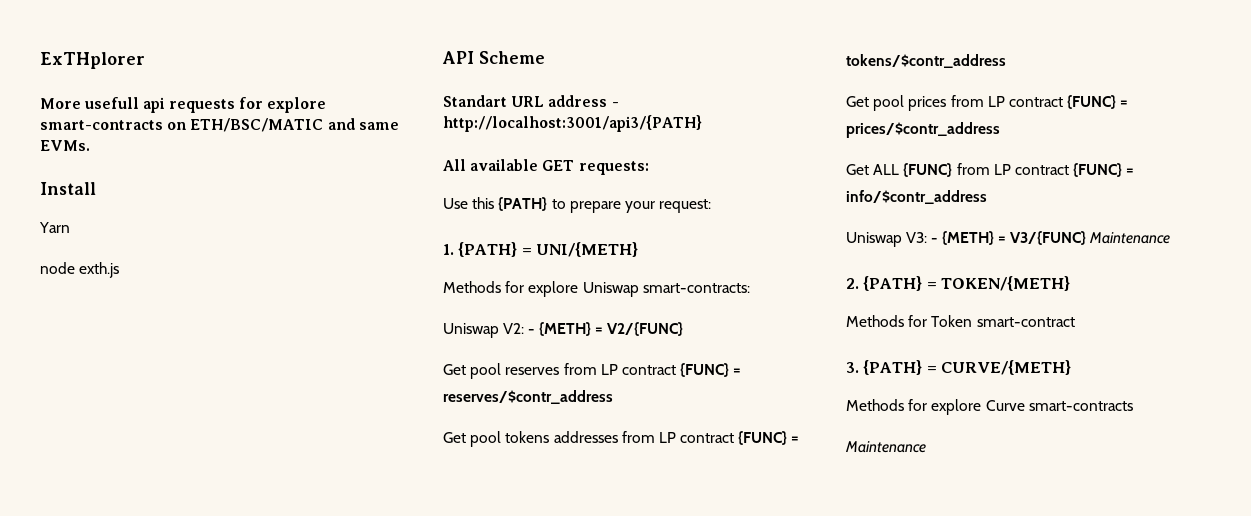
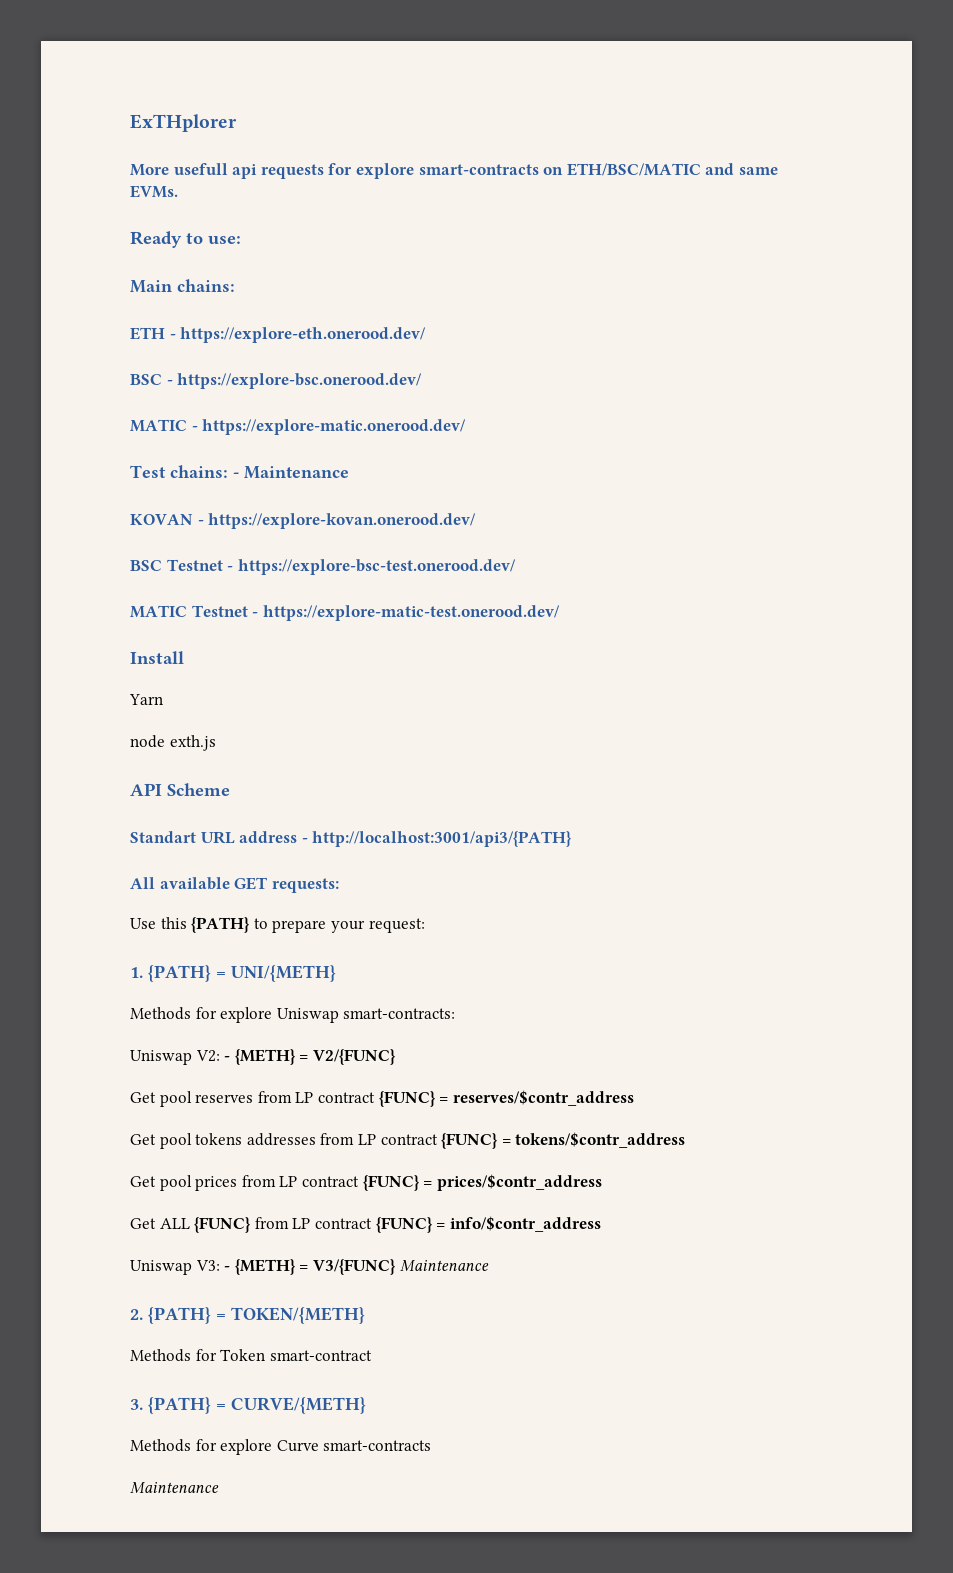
+ Ready to use:
+ Main chains:
+ ETH - https://explore-eth.onerood.dev/
+ BSC - https://explore-bsc.onerood.dev/
+ MATIC - https://explore-matic.onerood.dev/
+ Test chains: - Maintenance
+ KOVAN - https://explore-kovan.onerood.dev/
+ BSC Testnet - https://explore-bsc-test.onerood.dev/
+ MATIC Testnet - https://explore-matic-test.onerood.dev/

